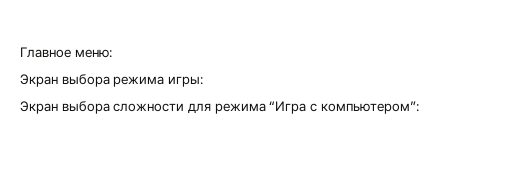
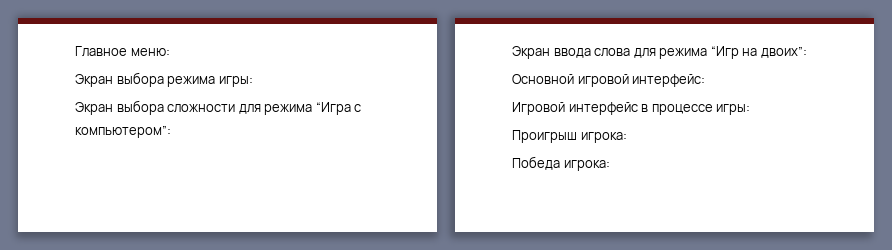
+ Экран ввода слова для режима “Игр на двоих”:
+ Основной игровой интерфейс:
+ Игровой интерфейс в процессе игры:
+ Проигрыш игрока:
+ Победа игрока:

